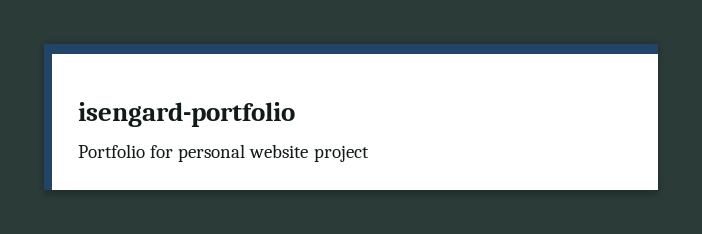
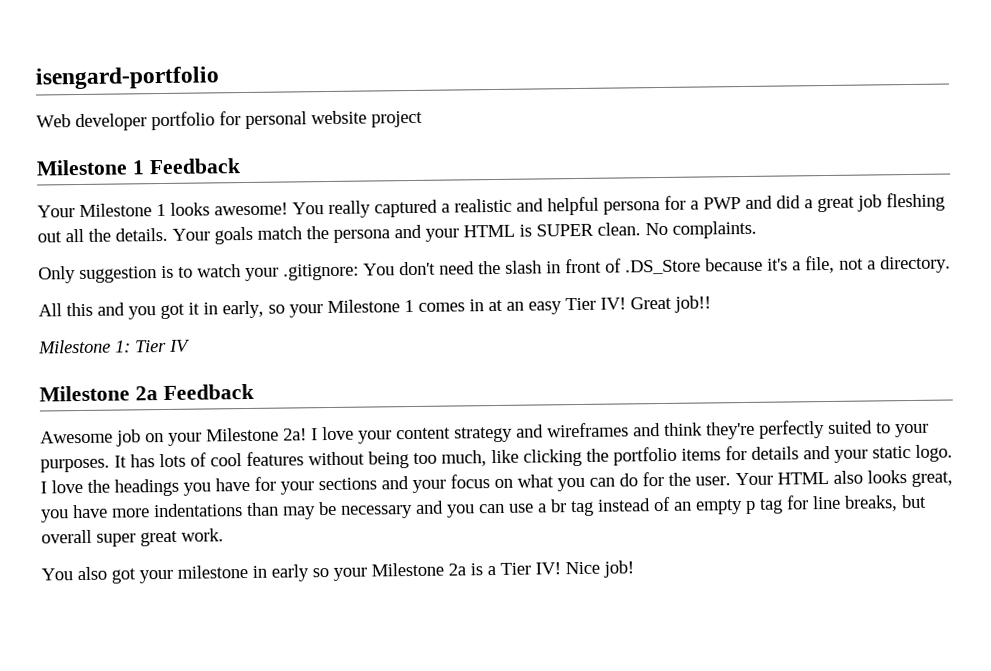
- Portfolio for personal website project
+ Web developer portfolio for personal website project
+ Milestone 1 Feedback
+ Your Milestone 1 looks awesome! You really captured a realistic and helpful persona for a PWP and did a great job fleshing out all the details. Your goals match the persona and your HTML is SUPER clean. No complaints.
+ Only suggestion is to watch your .gitignore: You don't need the slash in front of .DS_Store because it's a file, not a directory.
+ All this and you got it in early, so your Milestone 1 comes in at an easy Tier IV! Great job!!
+ Milestone 1: Tier IV
+ Milestone 2a Feedback
+ Awesome job on your Milestone 2a! I love your content strategy and wireframes and think they're perfectly suited to your purposes. It has lots of cool features without being too much, like clicking the portfolio items for details and your static logo. I love the headings you have for your sections and your focus on what you can do for the user. Your HTML also looks great, you have more indentations than may be necessary and you can use a br tag instead of an empty p tag for line breaks, but overall super great work.
+ You also got your milestone in early so your Milestone 2a is a Tier IV! Nice job!

